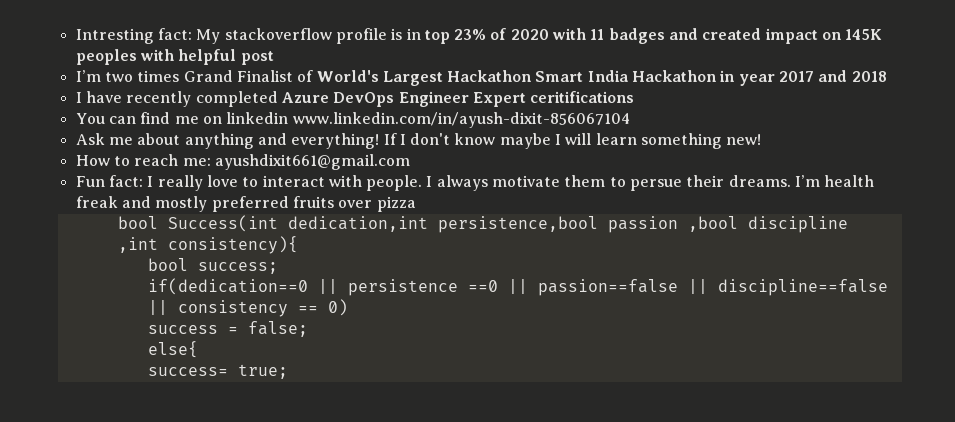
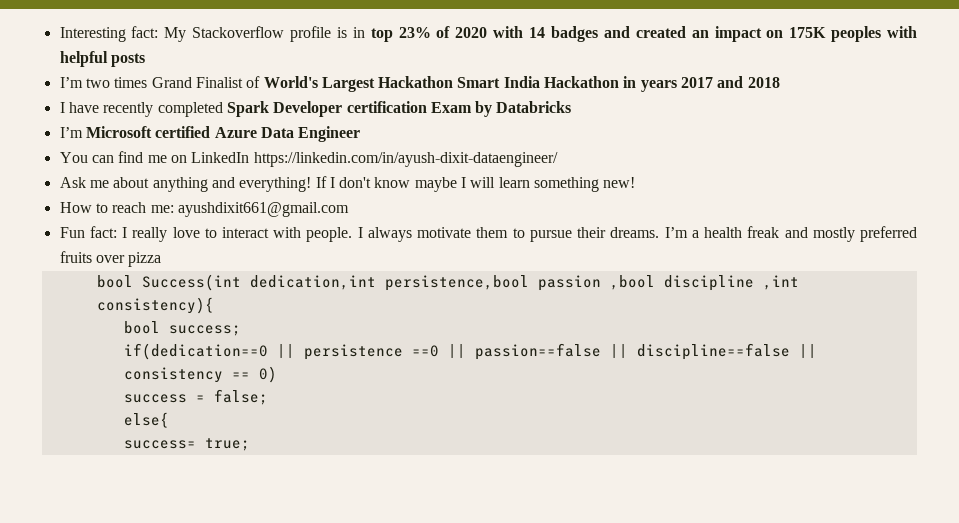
- Intresting fact: My stackoverflow profile is in top 23% of 2020 with 11 badges and created impact on 145K peoples with helpful post
+ Interesting fact: My Stackoverflow profile is in top 23% of 2020 with 14 badges and created an impact on 175K peoples with helpful posts
- I’m two times Grand Finalist of World's Largest Hackathon Smart India Hackathon in year 2017 and 2018
+ I’m two times Grand Finalist of World's Largest Hackathon Smart India Hackathon in years 2017 and 2018
- I have recently completed Azure DevOps Engineer Expert ceritifications
+ I have recently completed Spark Developer certification Exam by Databricks
+ I’m Microsoft certified Azure Data Engineer
- You can find me on linkedin www.linkedin.com/in/ayush-dixit-856067104
+ You can find me on LinkedIn https://linkedin.com/in/ayush-dixit-dataengineer/
- I always motivate them to persue their dreams.
+ I always motivate them to pursue their dreams.
- I’m health freak and mostly preferred fruits over pizza
+ I’m a health freak and mostly preferred fruits over pizza

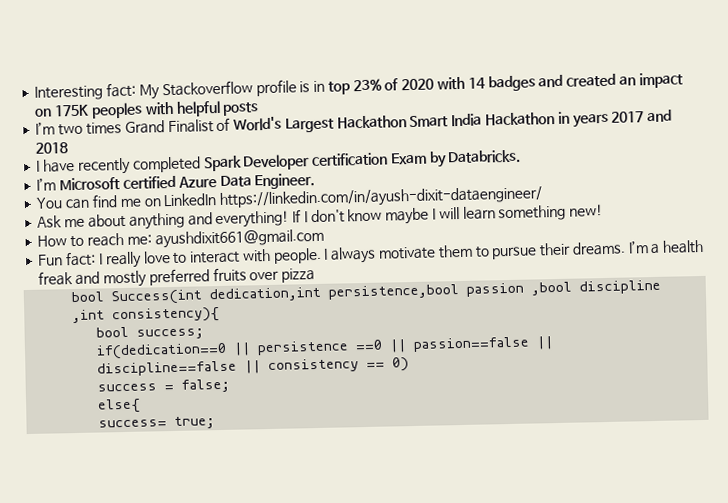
- I have recently completed Spark Developer certification Exam by Databricks
+ I have recently completed Spark Developer certification Exam by Databricks.
- I’m Microsoft certified Azure Data Engineer
+ I’m Microsoft certified Azure Data Engineer.

